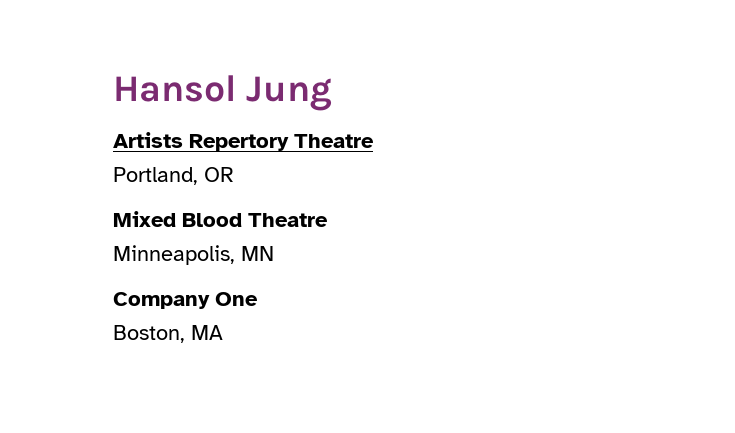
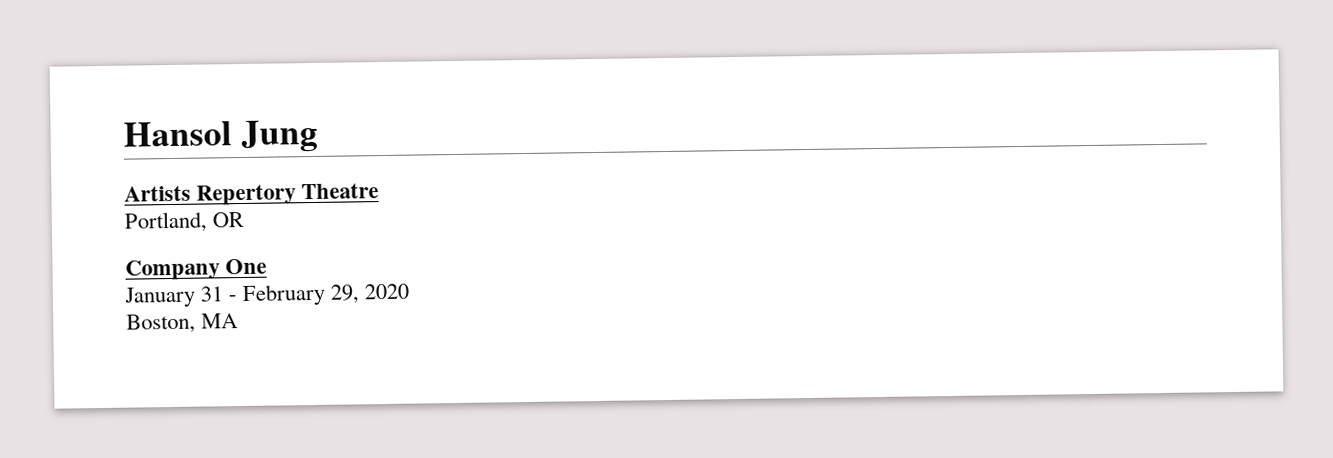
- Mixed Blood Theatre
- Minneapolis, MN
  Company One
+ January 31 - February 29, 2020

